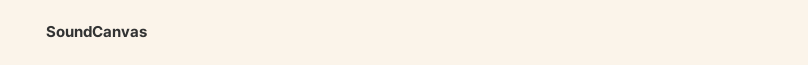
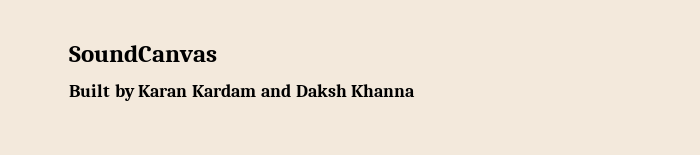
+ Built by Karan Kardam and Daksh Khanna

